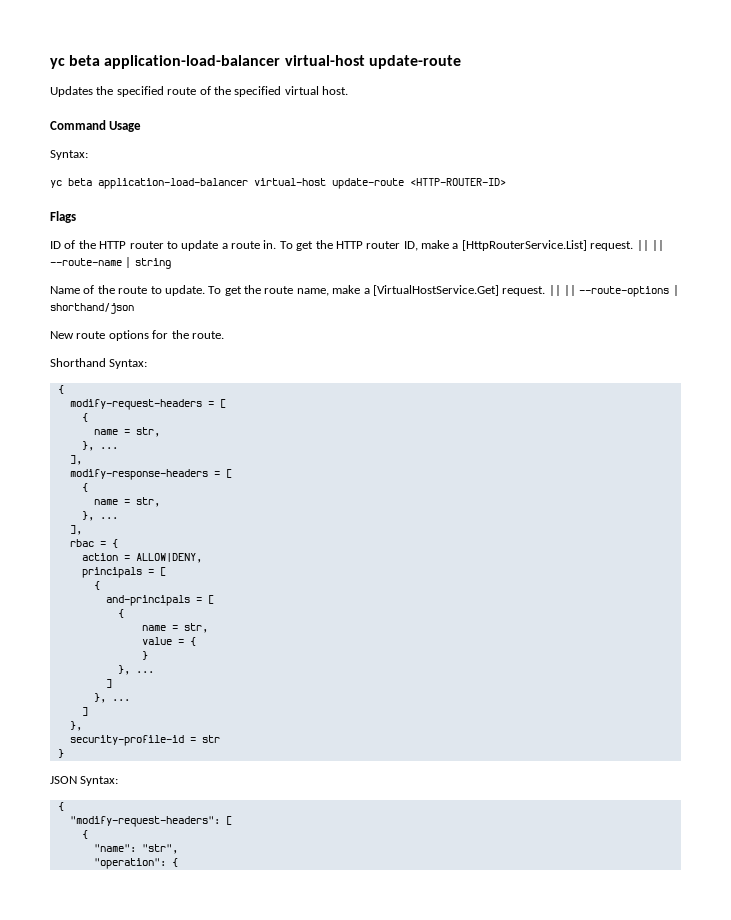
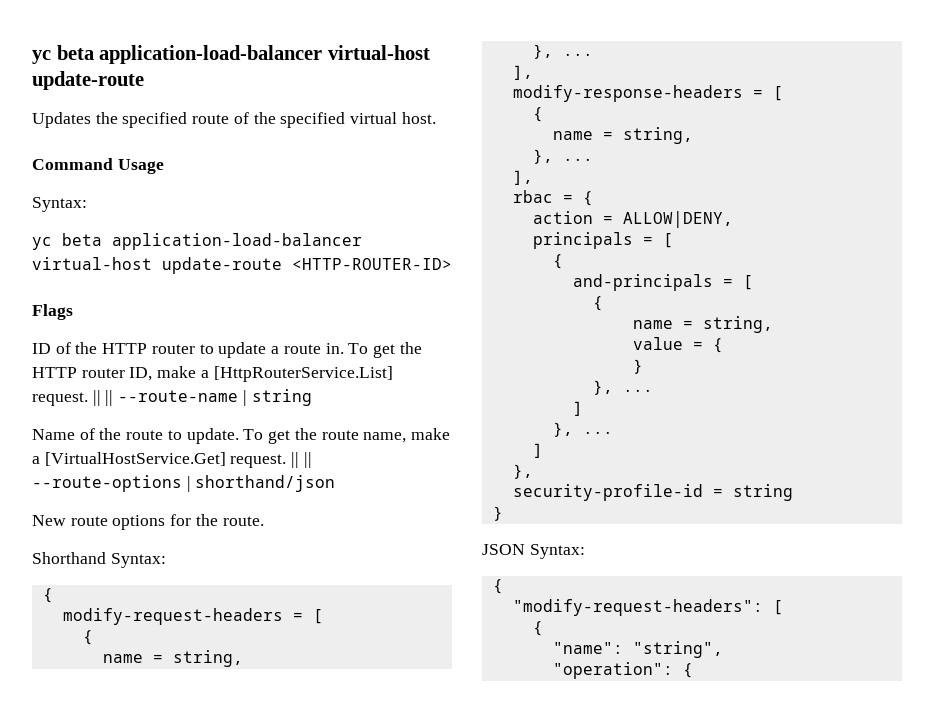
  modify-request-headers = [
  {
- name = str,
+ name = string,
  modify-response-headers = [
  {
- name = str,
+ name = string,
  and-principals = [
  {
- name = str,
+ name = string,
- security-profile-id = str
+ security-profile-id = string
- "name": "str",
+ "name": "string",

